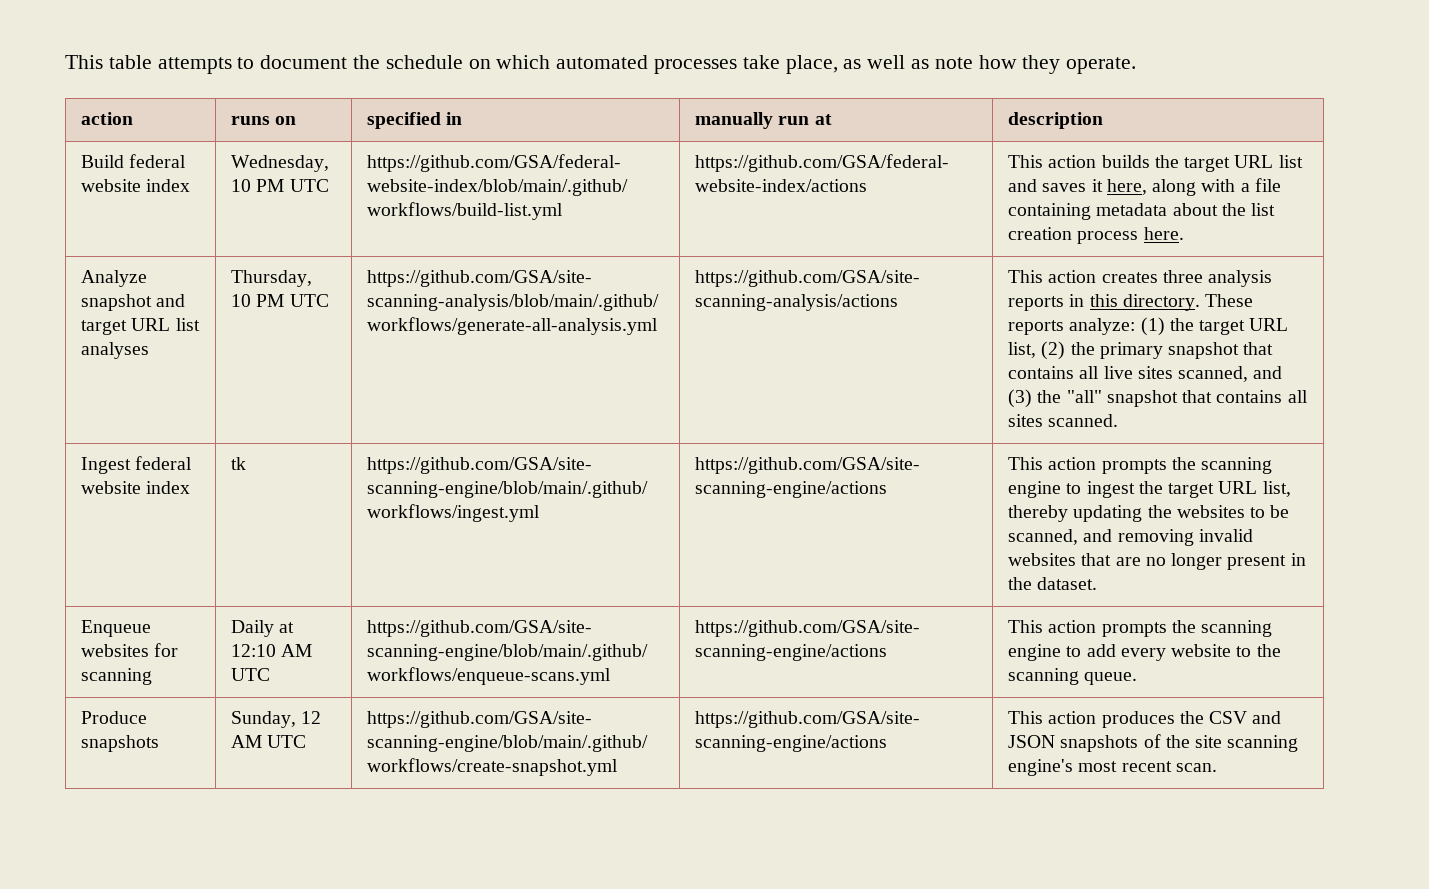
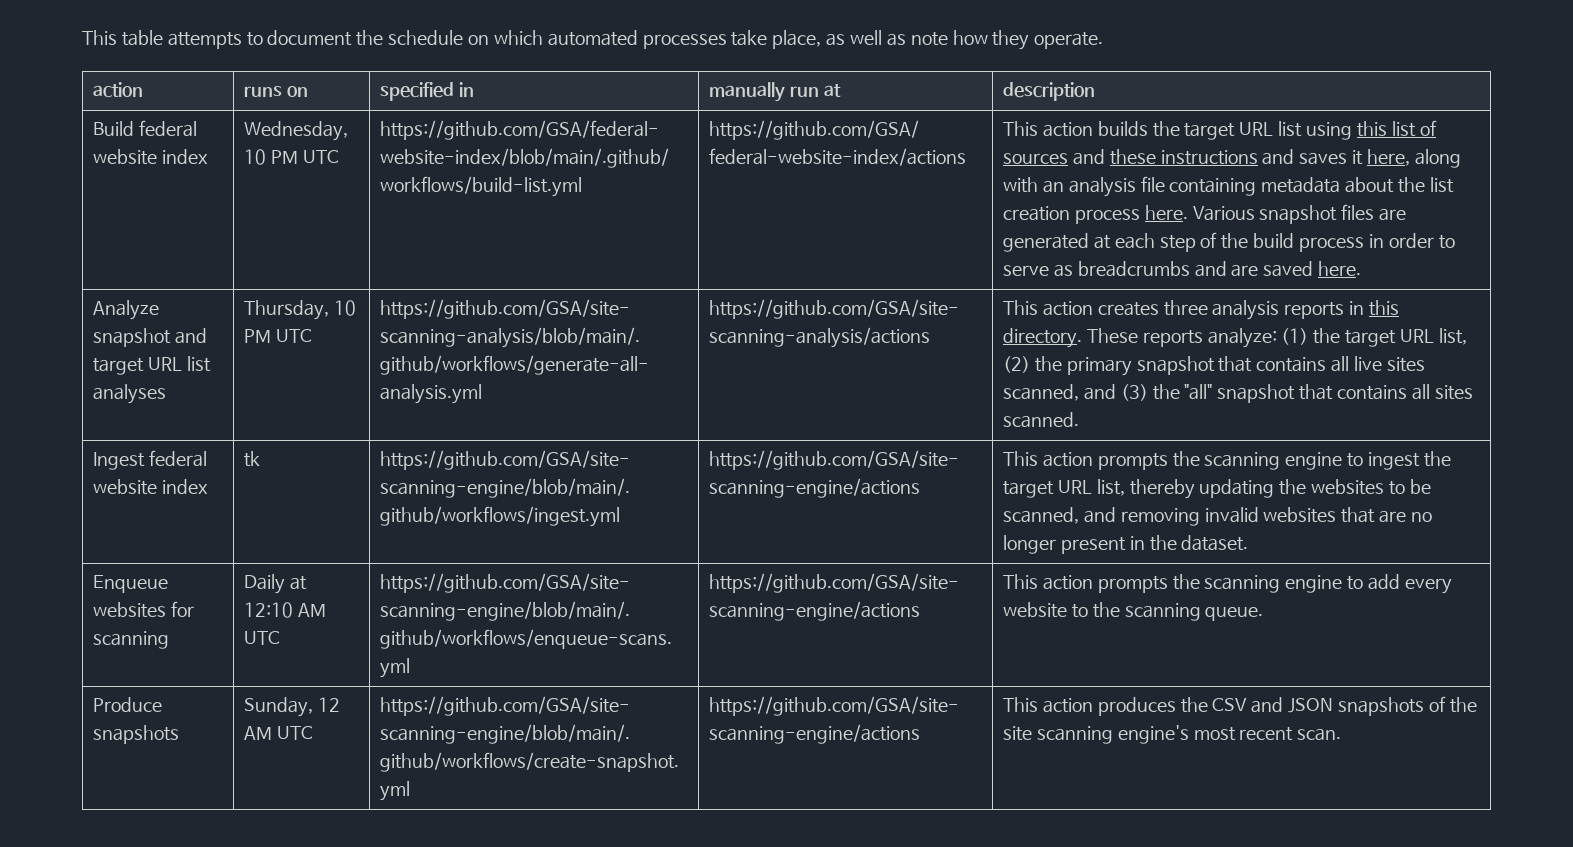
- This action builds the target URL list and saves it here, along with a file containing metadata about the list creation process here.
+ This action builds the target URL list using this list of sources and these instructions and saves it here, along with an analysis file containing metadata about the list creation process here. Various snapshot files are generated at each step of the build process in order to serve as breadcrumbs and are saved here.

